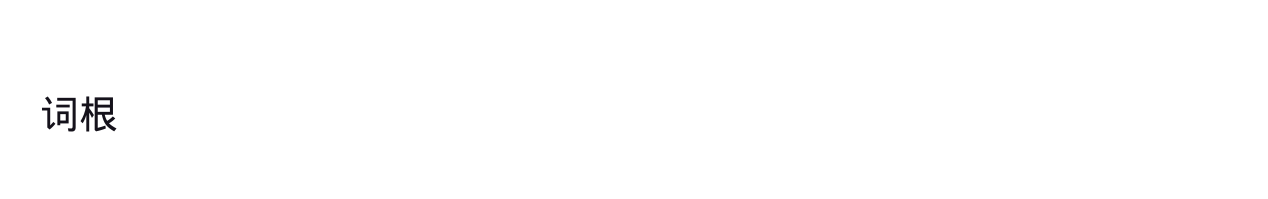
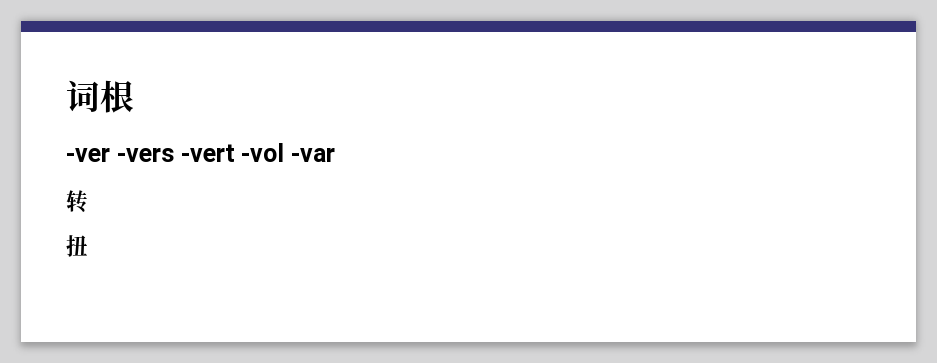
+ -ver -vers -vert -vol -var
+ 转
+ 扭

